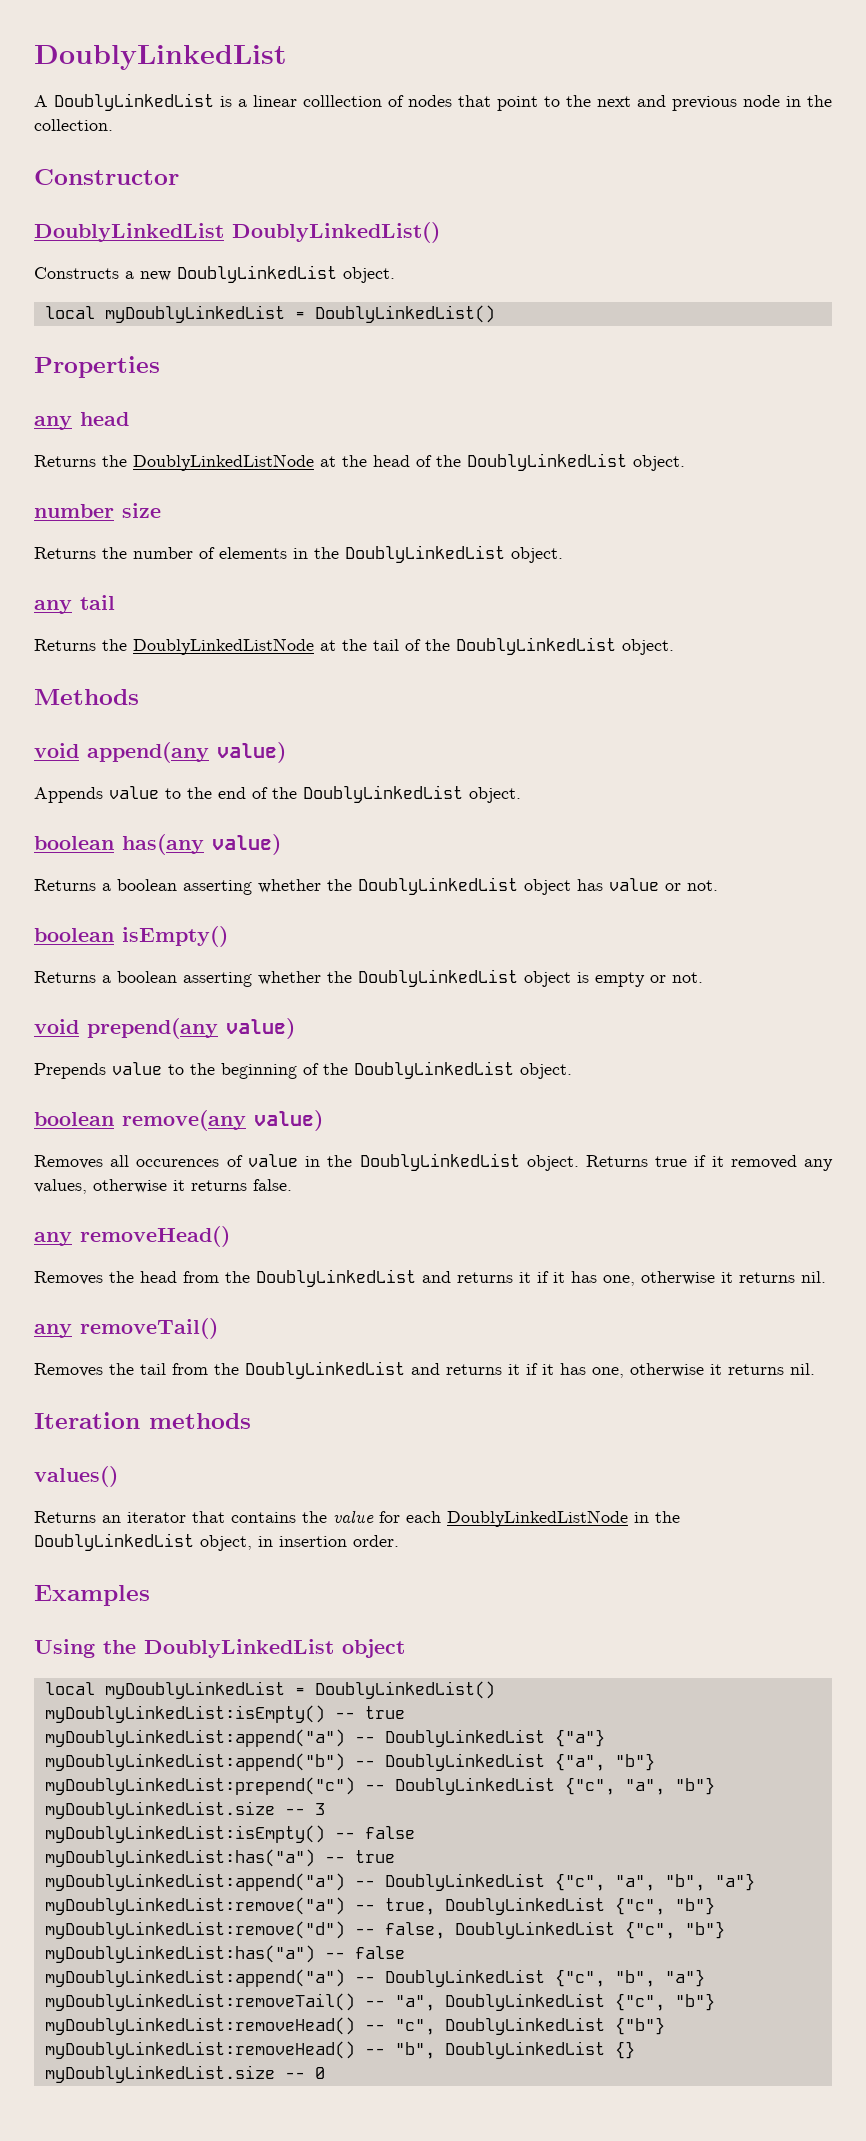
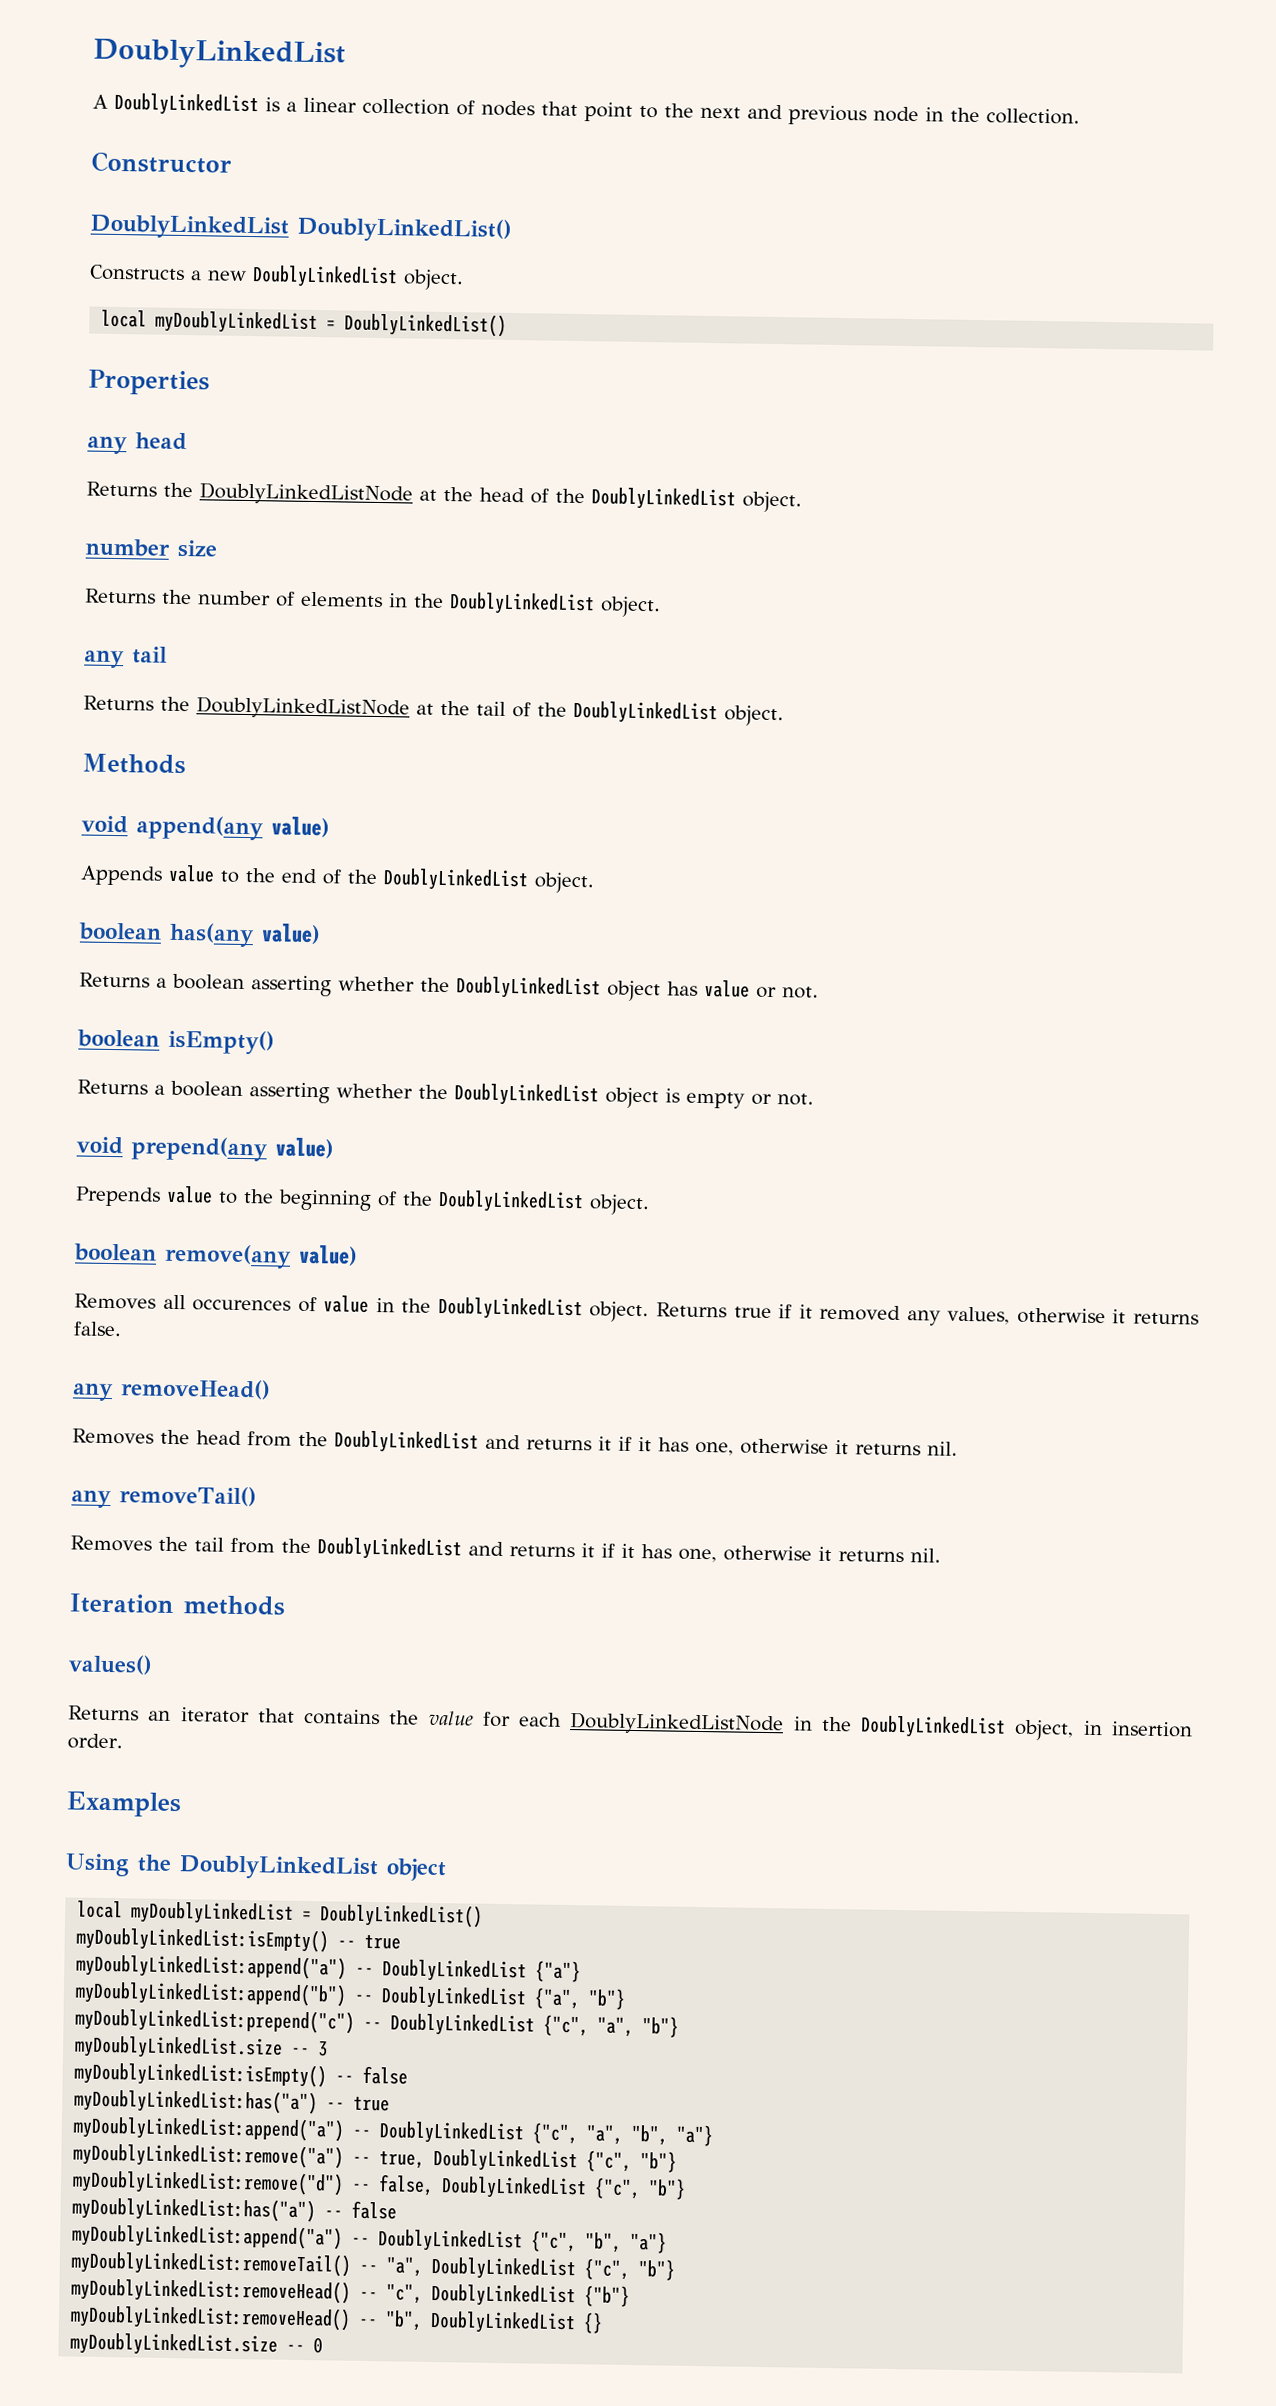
- A DoublyLinkedList is a linear colllection of nodes that point to the next and previous node in the collection.
+ A DoublyLinkedList is a linear collection of nodes that point to the next and previous node in the collection.

